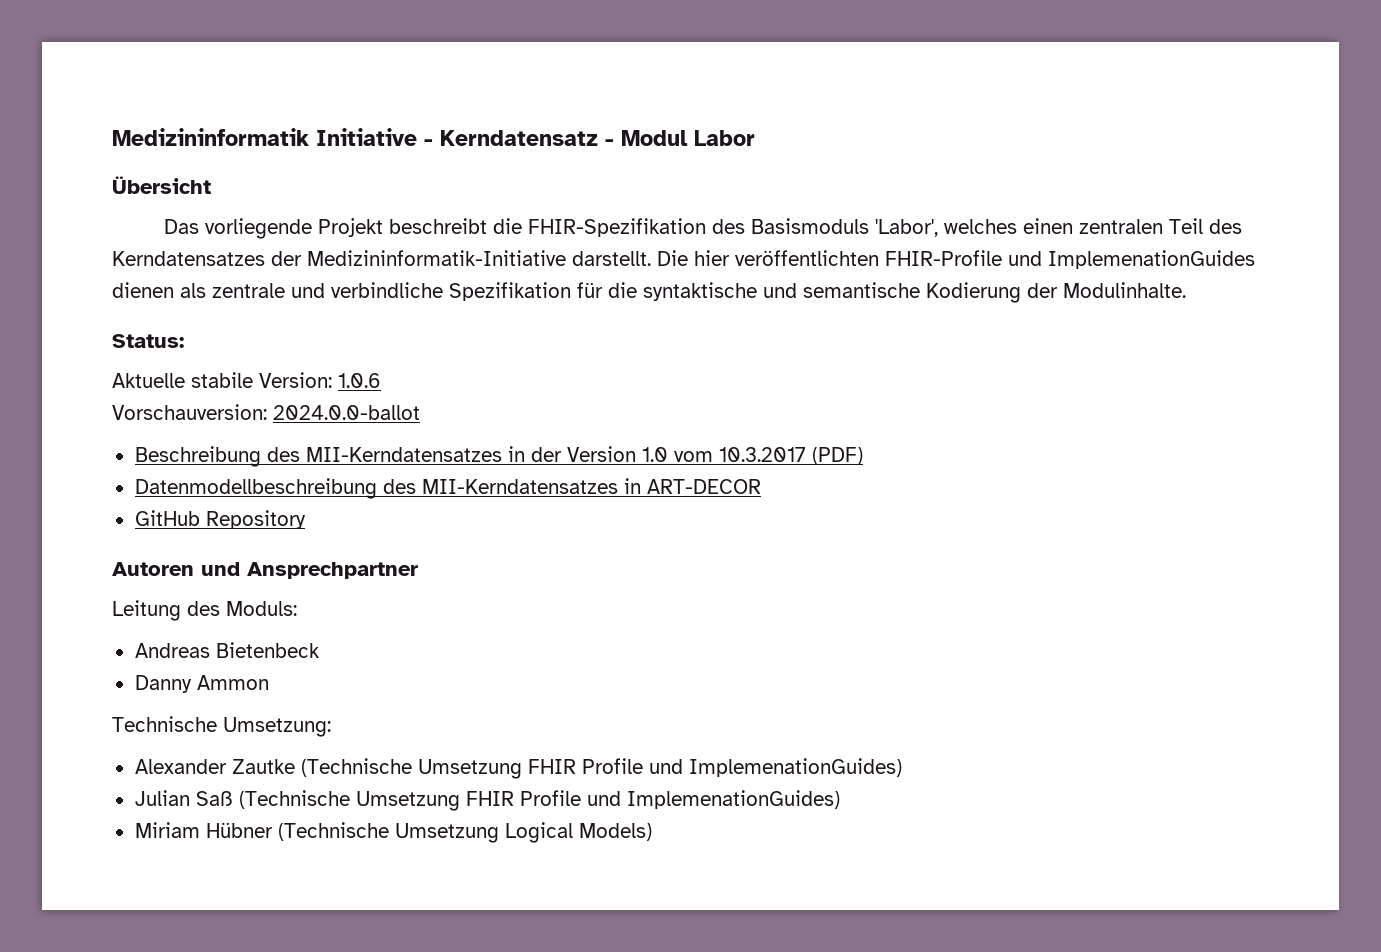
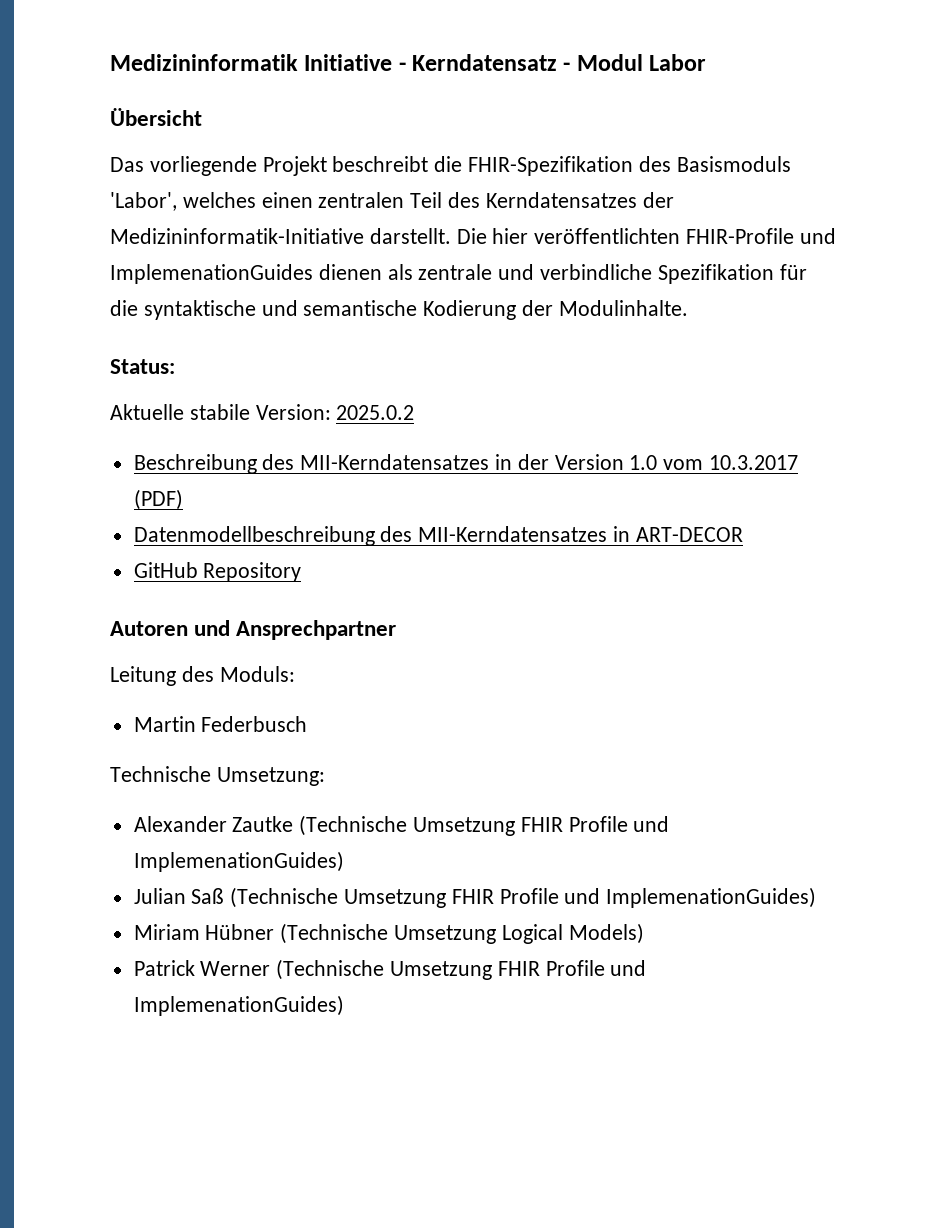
- Aktuelle stabile Version: 1.0.6
- Vorschauversion: 2024.0.0-ballot
+ Aktuelle stabile Version: 2025.0.2
- Andreas Bietenbeck
- Danny Ammon
+ Martin Federbusch
+ Patrick Werner (Technische Umsetzung FHIR Profile und ImplemenationGuides)

